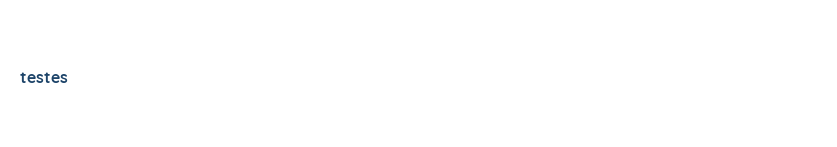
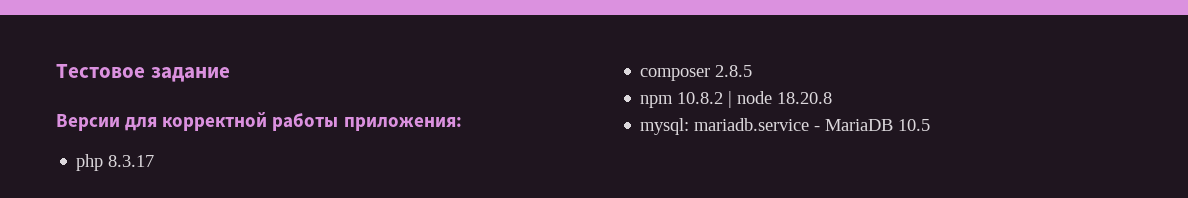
- testes
+ Тестовое задание
+ Версии для корректной работы приложения:
+ php 8.3.17
+ composer 2.8.5
+ npm 10.8.2 | node 18.20.8
+ mysql: mariadb.service - MariaDB 10.5

